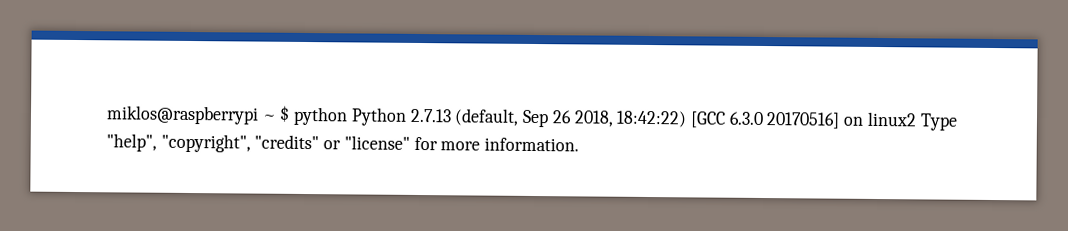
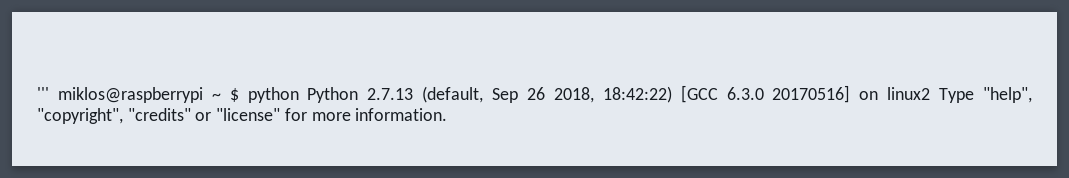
- miklos@raspberrypi ~ $ python Python 2.7.13 (default, Sep 26 2018, 18:42:22) [GCC 6.3.0 20170516] on linux2 Type "help", "copyright", "credits" or "license" for more information.
+ ''' miklos@raspberrypi ~ $ python Python 2.7.13 (default, Sep 26 2018, 18:42:22) [GCC 6.3.0 20170516] on linux2 Type "help", "copyright", "credits" or "license" for more information.

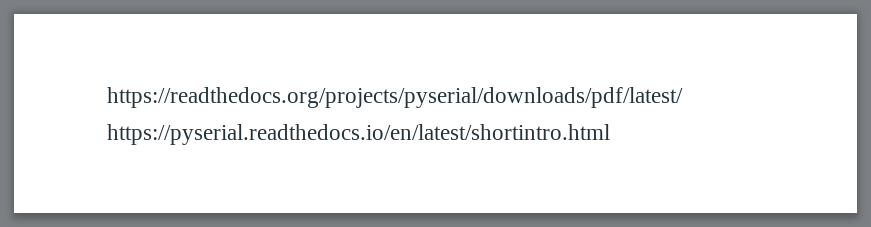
- ''' miklos@raspberrypi ~ $ python Python 2.7.13 (default, Sep 26 2018, 18:42:22) [GCC 6.3.0 20170516] on linux2 Type "help", "copyright", "credits" or "license" for more information.
+ https://readthedocs.org/projects/pyserial/downloads/pdf/latest/
+ https://pyserial.readthedocs.io/en/latest/shortintro.html

